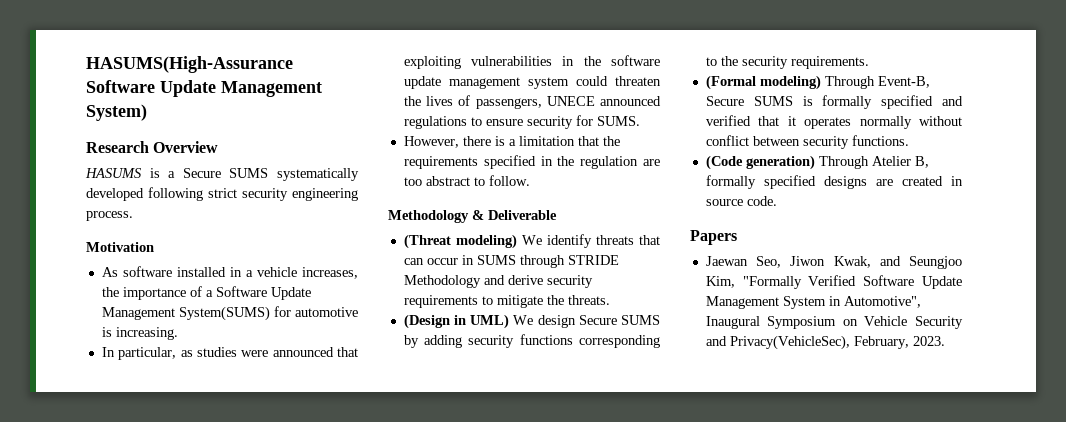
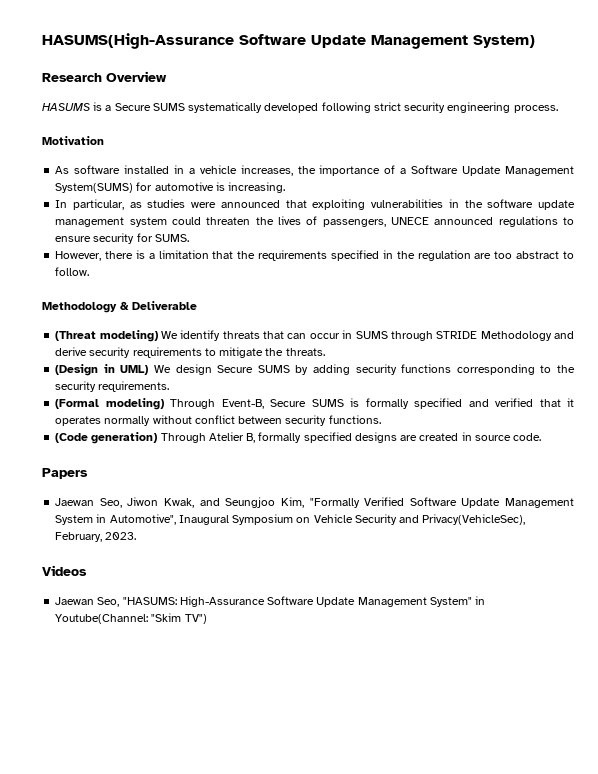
+ Videos
+ Jaewan Seo, "HASUMS: High-Assurance Software Update Management System" in Youtube(Channel: "Skim TV")

